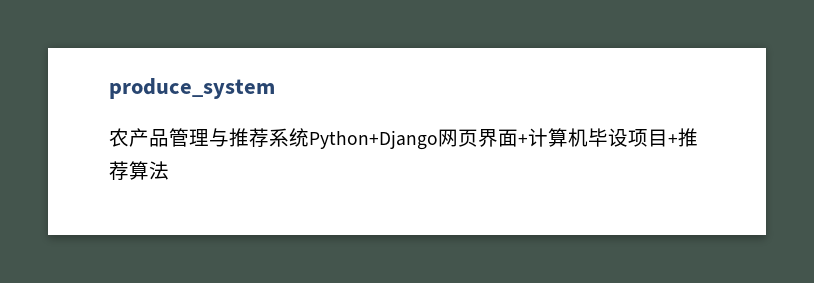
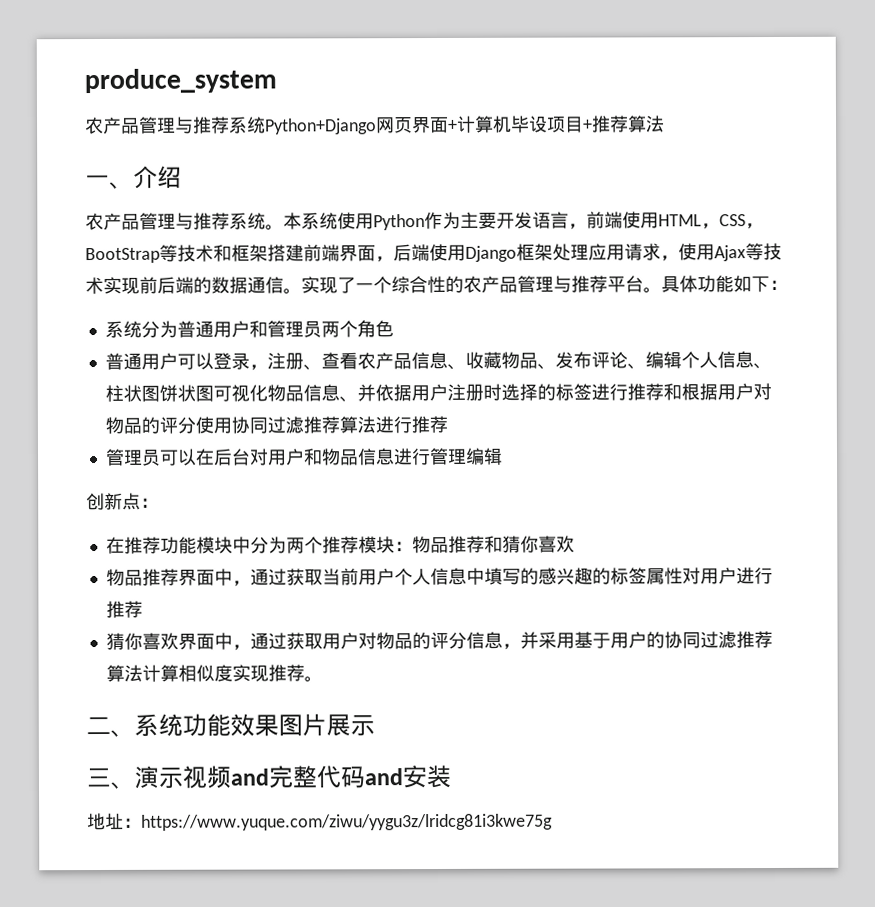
+ 一、介绍
+ 农产品管理与推荐系统。本系统使用Python作为主要开发语言，前端使用HTML，CSS，BootStrap等技术和框架搭建前端界面，后端使用Django框架处理应用请求，使用Ajax等技术实现前后端的数据通信。实现了一个综合性的农产品管理与推荐平台。具体功能如下：
+ 系统分为普通用户和管理员两个角色
+ 普通用户可以登录，注册、查看农产品信息、收藏物品、发布评论、编辑个人信息、柱状图饼状图可视化物品信息、并依据用户注册时选择的标签进行推荐和根据用户对物品的评分使用协同过滤推荐算法进行推荐
+ 管理员可以在后台对用户和物品信息进行管理编辑
+ 创新点：
+ 在推荐功能模块中分为两个推荐模块：物品推荐和猜你喜欢
+ 物品推荐界面中，通过获取当前用户个人信息中填写的感兴趣的标签属性对用户进行推荐
+ 猜你喜欢界面中，通过获取用户对物品的评分信息，并采用基于用户的协同过滤推荐算法计算相似度实现推荐。
+ 二、系统功能效果图片展示
+ 三、演示视频and完整代码and安装
+ 地址：https://www.yuque.com/ziwu/yygu3z/lridcg81i3kwe75g

